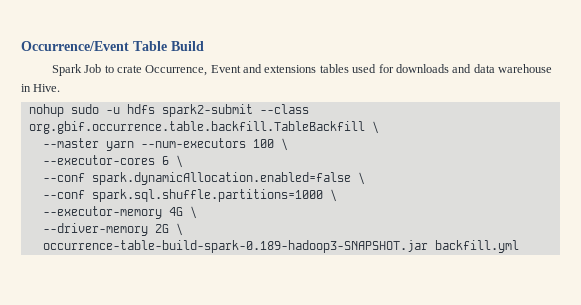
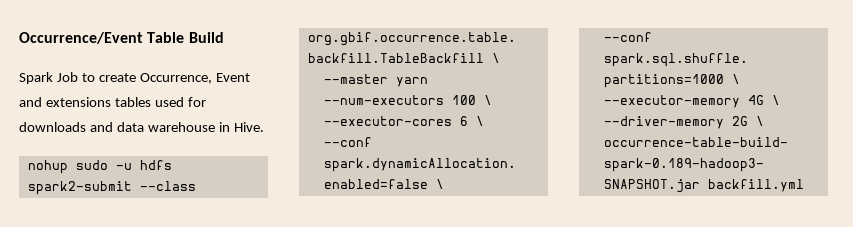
- Spark Job to crate Occurrence, Event and extensions tables used for downloads and data warehouse in Hive.
+ Spark Job to create Occurrence, Event and extensions tables used for downloads and data warehouse in Hive.

